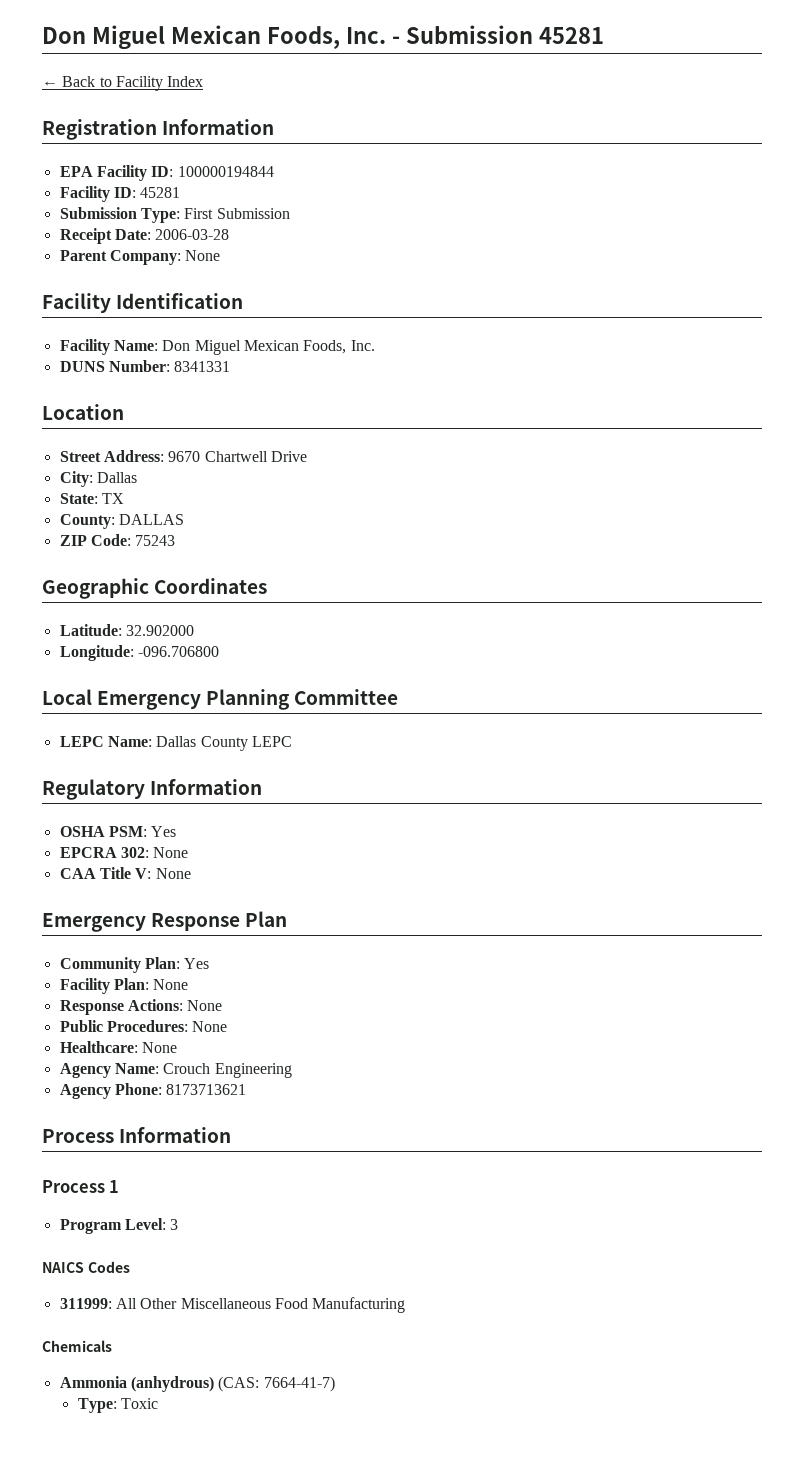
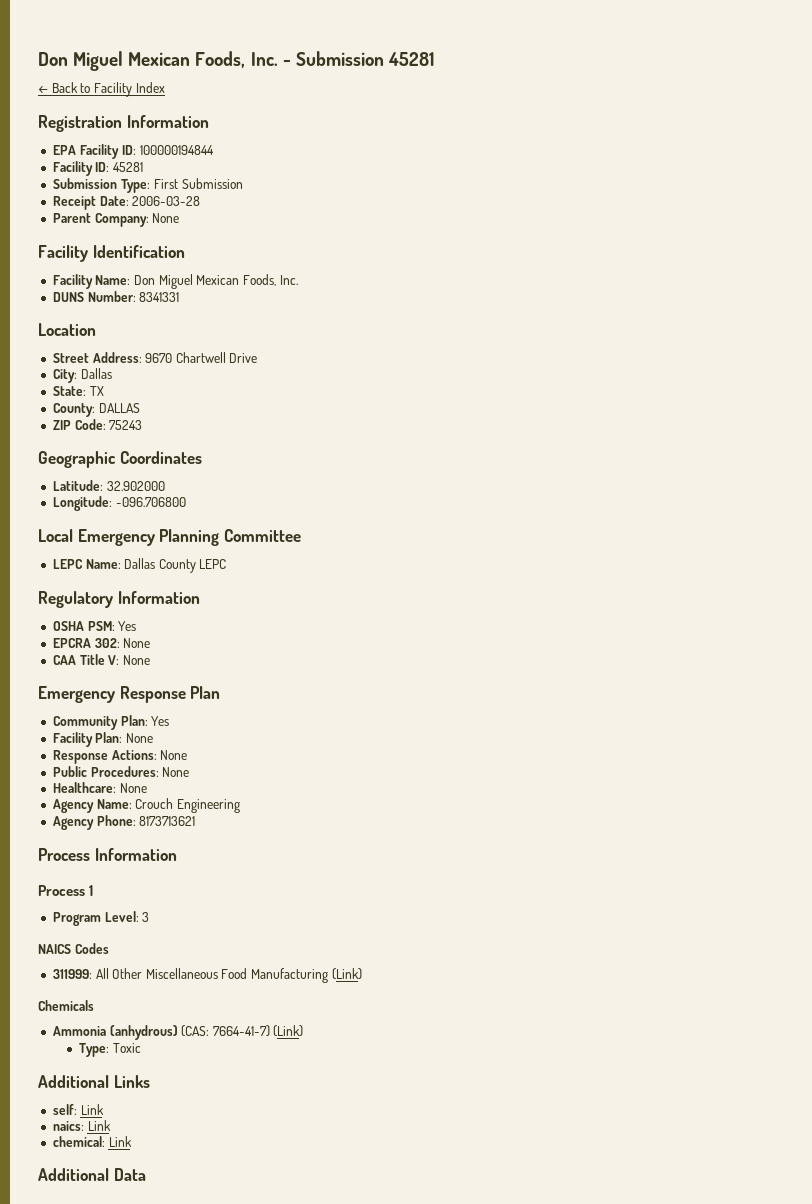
- 311999: All Other Miscellaneous Food Manufacturing
+ 311999: All Other Miscellaneous Food Manufacturing (Link)
- Ammonia (anhydrous) (CAS: 7664-41-7)
+ Ammonia (anhydrous) (CAS: 7664-41-7) (Link)
+ Additional Links
+ self: Link
+ naics: Link
+ chemical: Link
+ Additional Data

